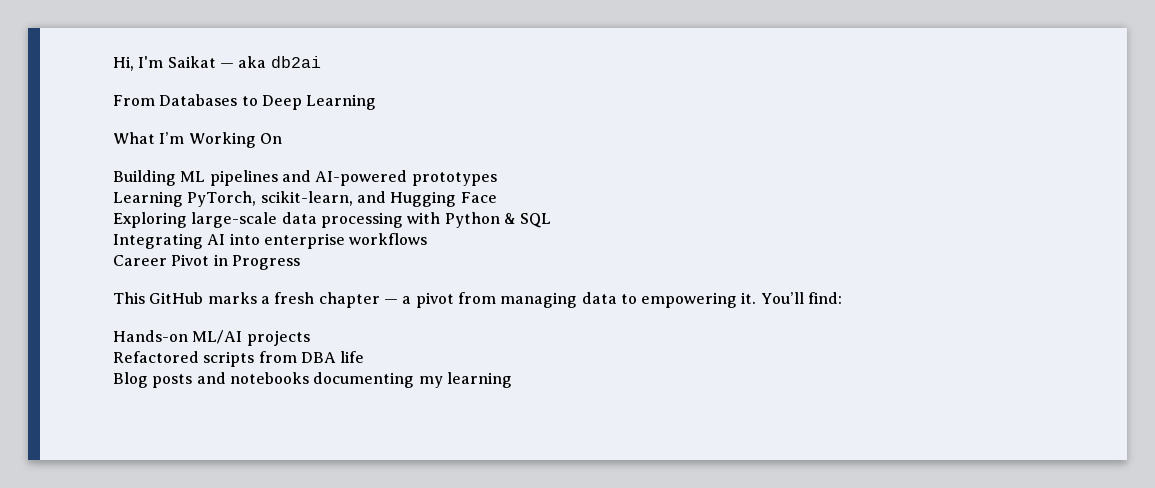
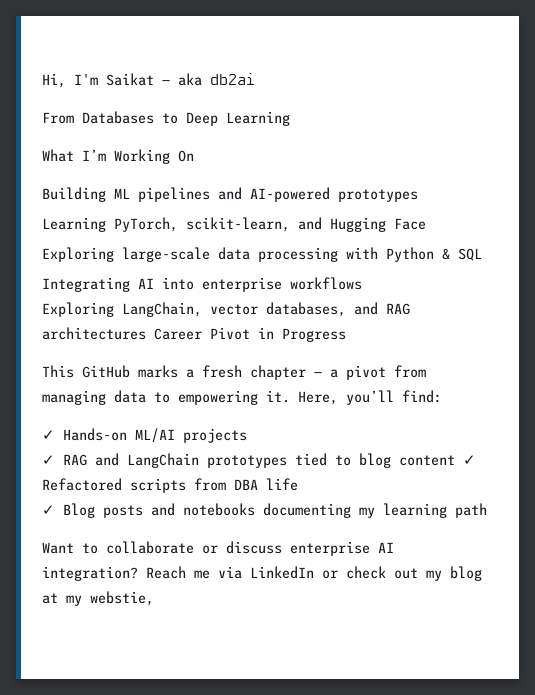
- Career Pivot in Progress
+ Exploring LangChain, vector databases, and RAG architectures Career Pivot in Progress
- You’ll find:
+ Here, you’ll find:
- Hands-on ML/AI projects
+ ✓ Hands-on ML/AI projects
- Refactored scripts from DBA life
+ ✓ RAG and LangChain prototypes tied to blog content ✓ Refactored scripts from DBA life
- Blog posts and notebooks documenting my learning
+ ✓ Blog posts and notebooks documenting my learning path
+ Want to collaborate or discuss enterprise AI integration? Reach me via LinkedIn or check out my blog at my webstie,

